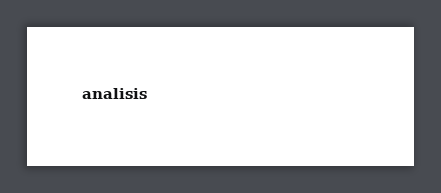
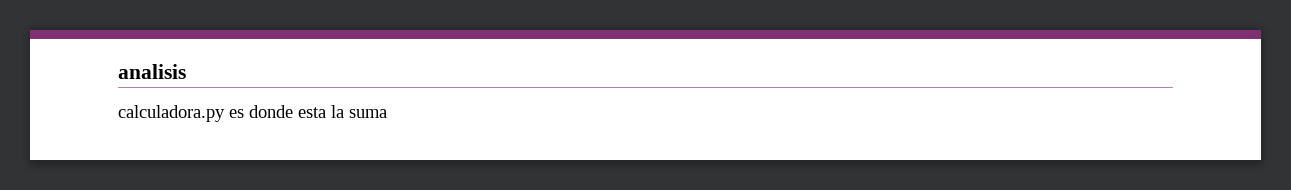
+ calculadora.py es donde esta la suma

